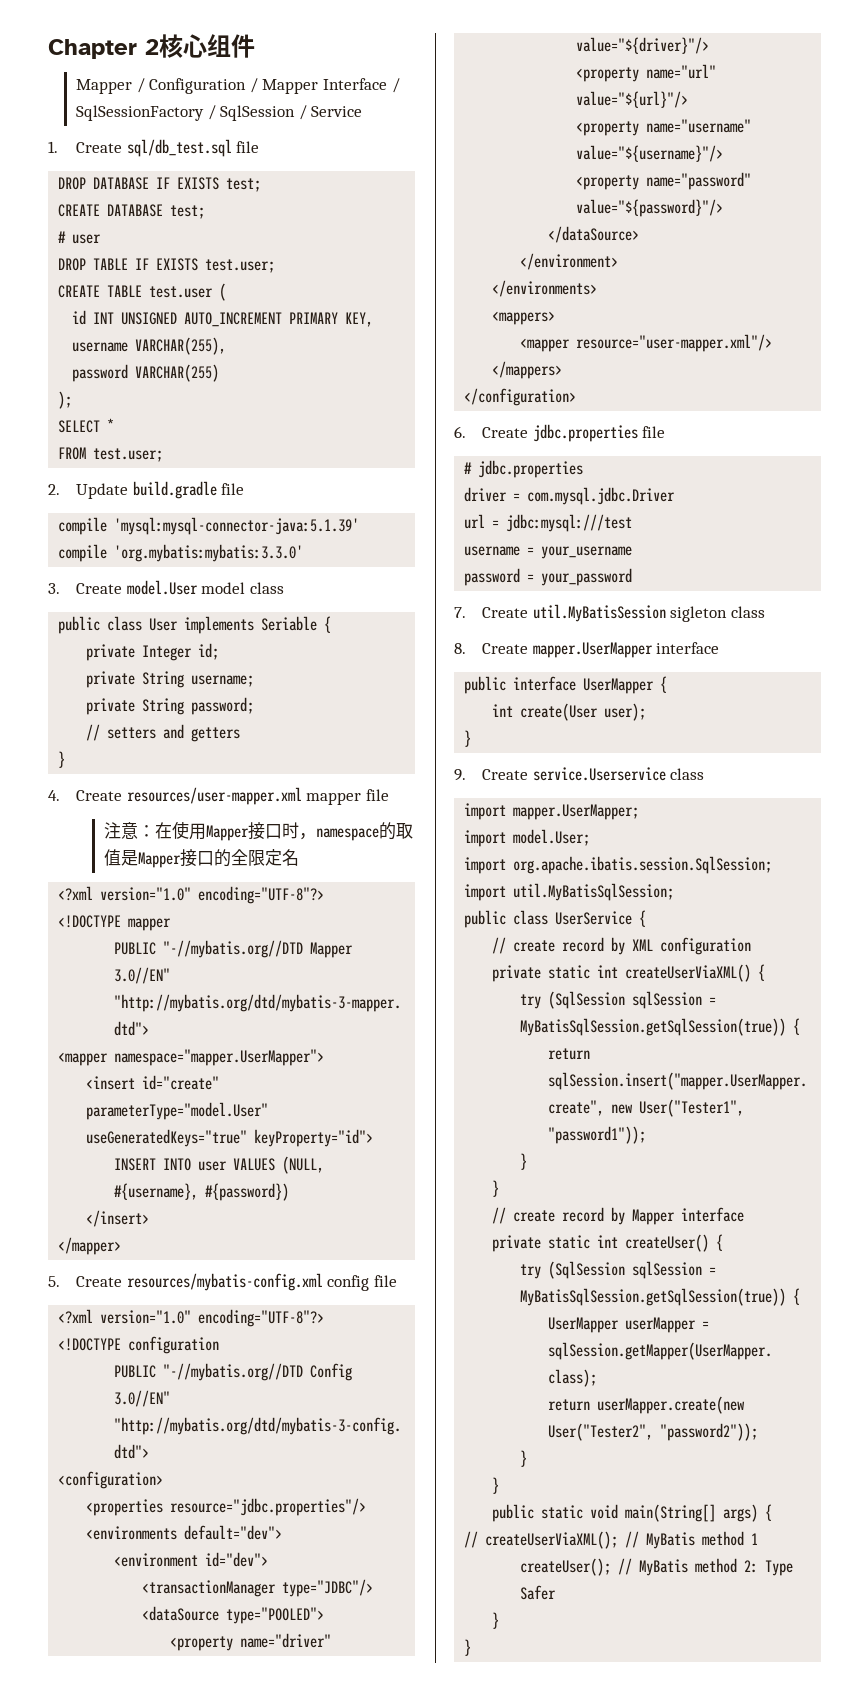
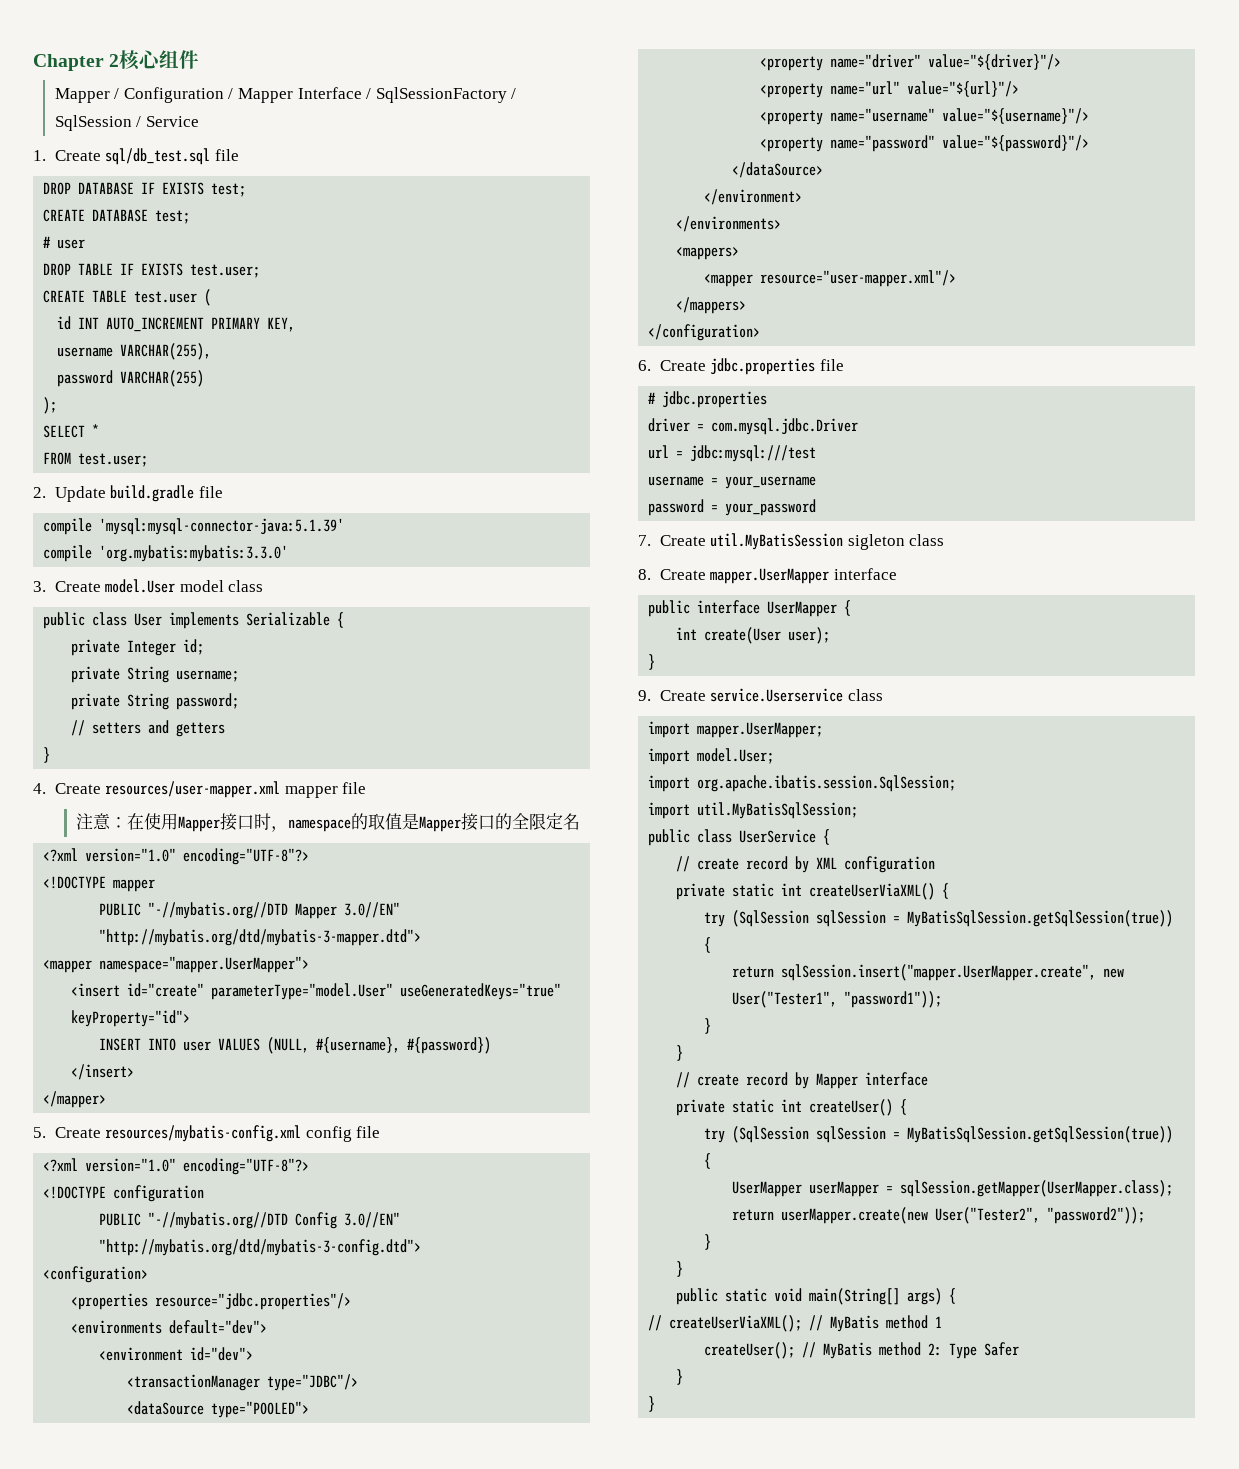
- id INT UNSIGNED AUTO_INCREMENT PRIMARY KEY,
+ id INT AUTO_INCREMENT PRIMARY KEY,
- public class User implements Seriable {
+ public class User implements Serializable {

